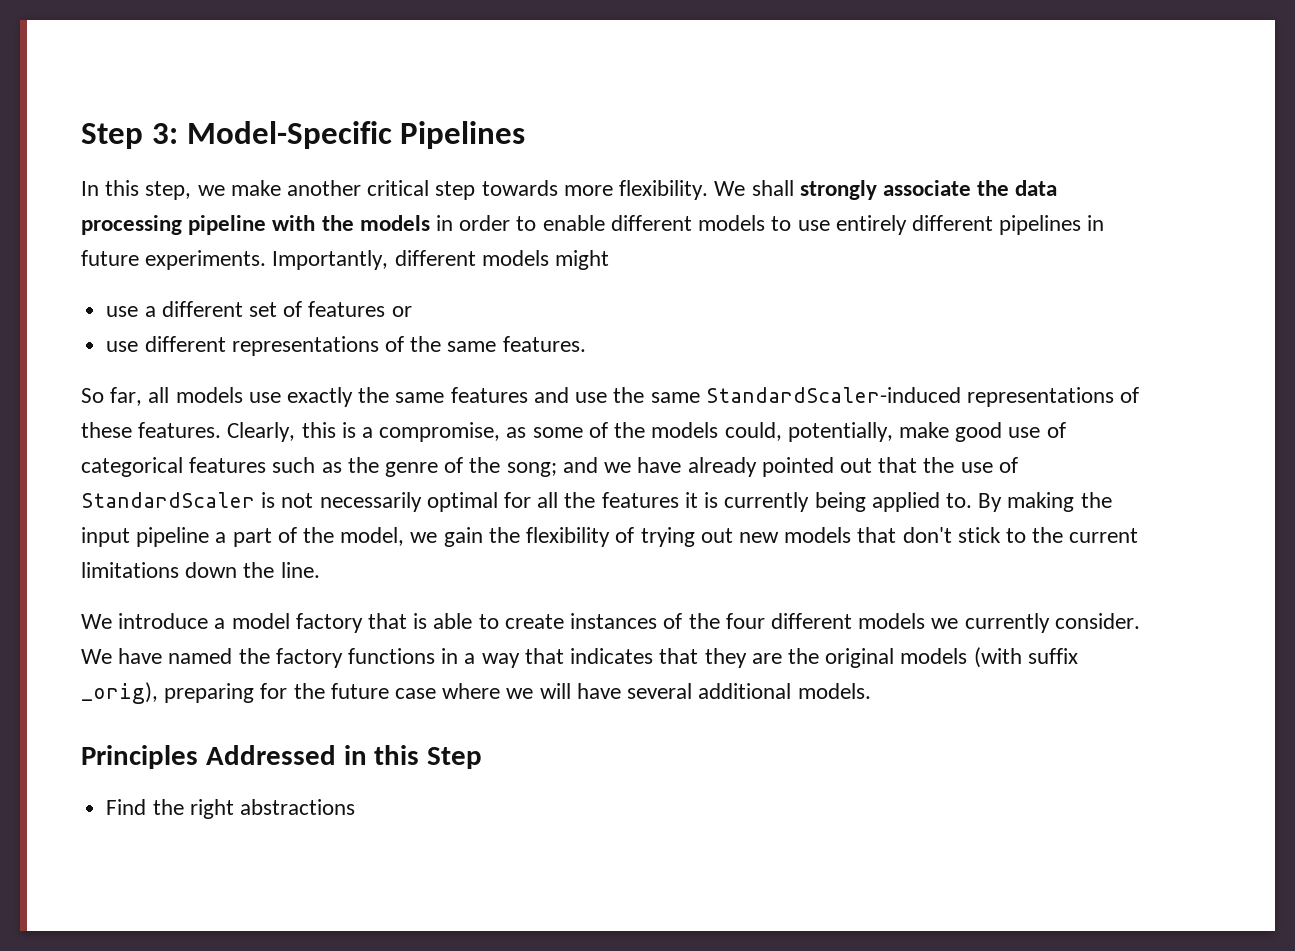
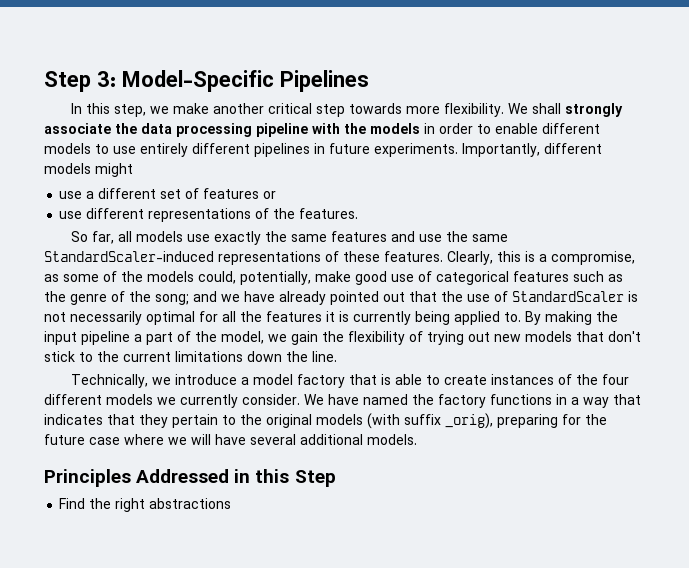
- use different representations of the same features.
+ use different representations of the features.
- We introduce a model factory that is able to create instances of the four different models we currently consider.
+ Technically, we introduce a model factory that is able to create instances of the four different models we currently consider.
- We have named the factory functions in a way that indicates that they are the original models (with suffix _orig), preparing for the future case where we will have several additional models.
+ We have named the factory functions in a way that indicates that they pertain to the original models (with suffix _orig), preparing for the future case where we will have several additional models.

